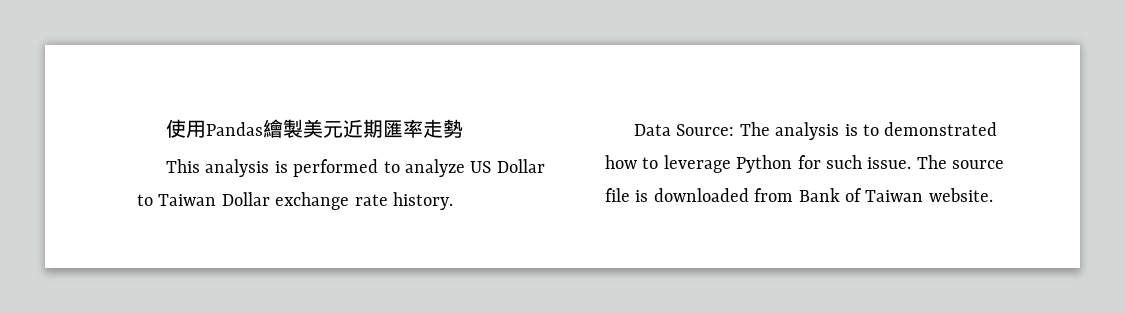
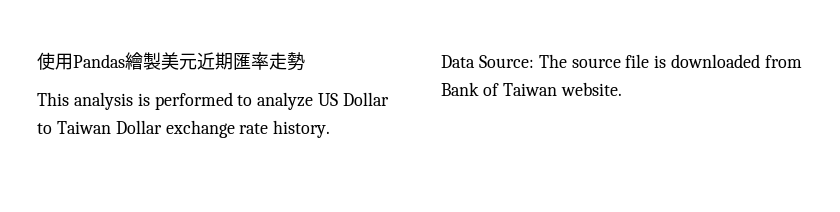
- Data Source: The analysis is to demonstrated how to leverage Python for such issue. The source file is downloaded from Bank of Taiwan website.
+ Data Source: The source file is downloaded from Bank of Taiwan website.

